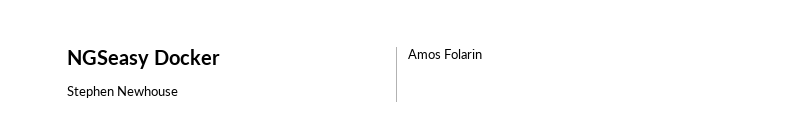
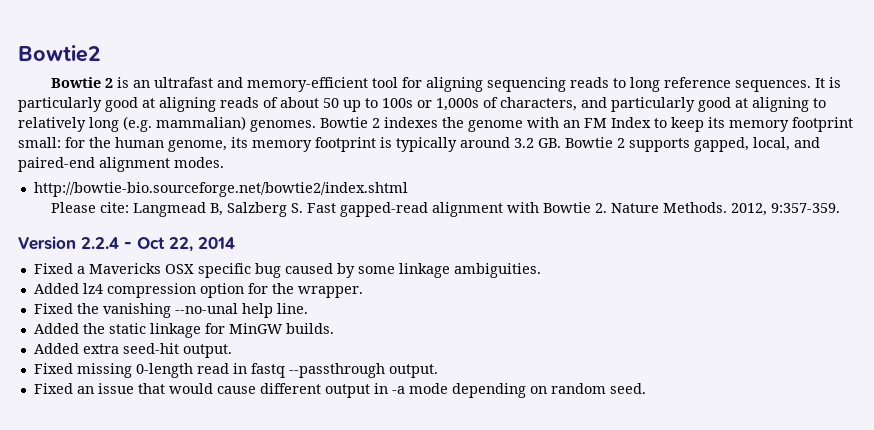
- NGSeasy Docker
- Stephen Newhouse
- Amos Folarin
+ Bowtie2
+ Bowtie 2 is an ultrafast and memory-efficient tool for aligning sequencing reads to long reference sequences. It is particularly good at aligning reads of about 50 up to 100s or 1,000s of characters, and particularly good at aligning to relatively long (e.g. mammalian) genomes. Bowtie 2 indexes the genome with an FM Index to keep its memory footprint small: for the human genome, its memory footprint is typically around 3.2 GB. Bowtie 2 supports gapped, local, and paired-end alignment modes.
+ http://bowtie-bio.sourceforge.net/bowtie2/index.shtml
+ Please cite: Langmead B, Salzberg S. Fast gapped-read alignment with Bowtie 2. Nature Methods. 2012, 9:357-359.
+ Version 2.2.4 - Oct 22, 2014
+ Fixed a Mavericks OSX specific bug caused by some linkage ambiguities.
+ Added lz4 compression option for the wrapper.
+ Fixed the vanishing --no-unal help line.
+ Added the static linkage for MinGW builds.
+ Added extra seed-hit output.
+ Fixed missing 0-length read in fastq --passthrough output.
+ Fixed an issue that would cause different output in -a mode depending on random seed.

